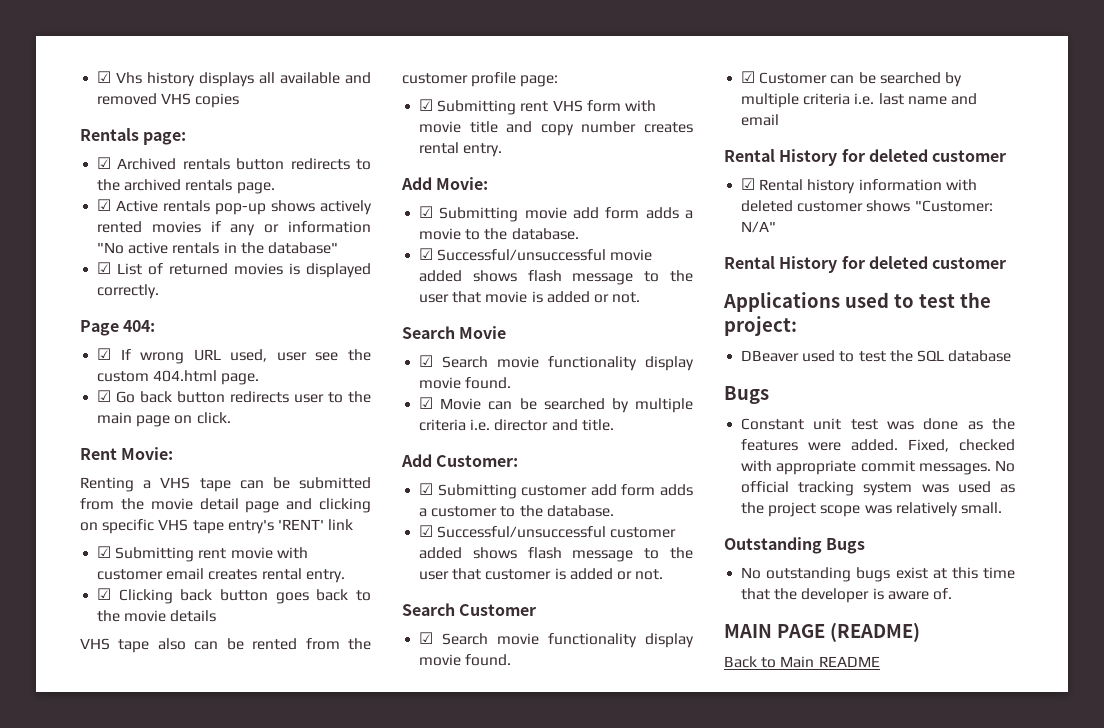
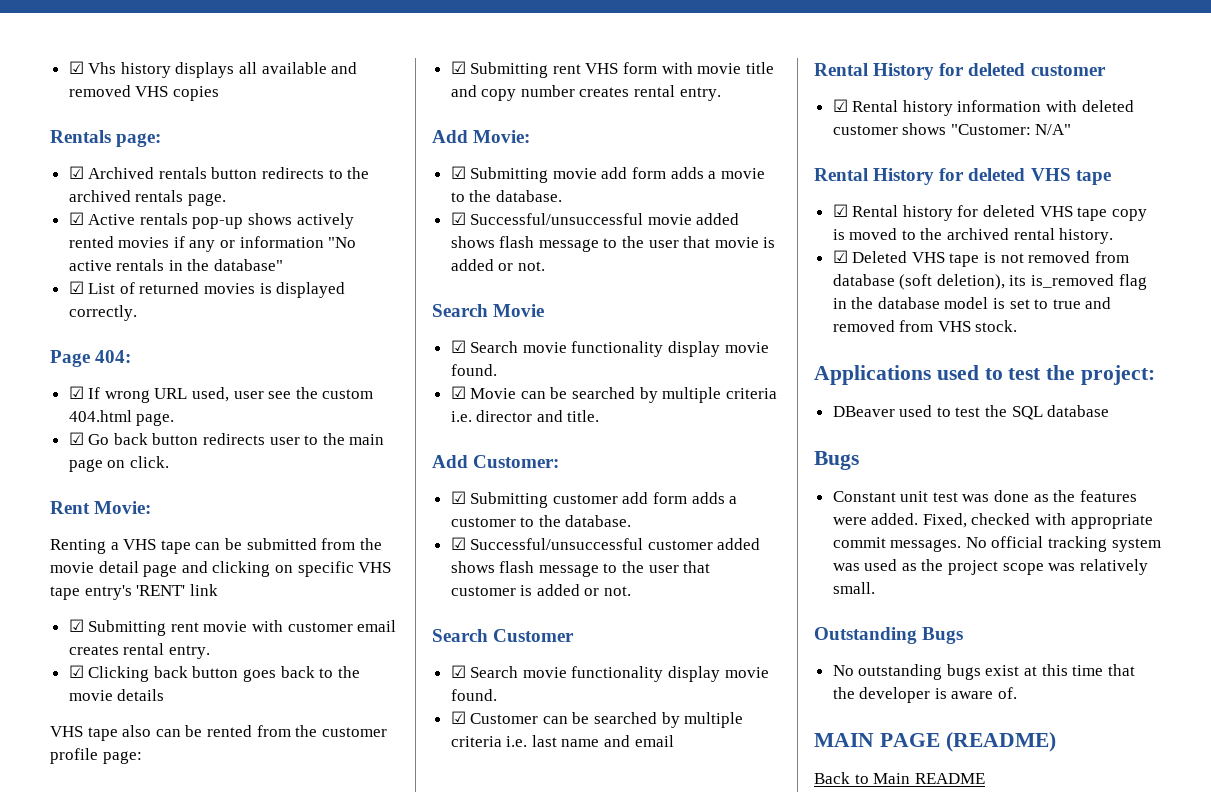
  ☑ Rental history information with deleted customer shows "Customer: N/A"
- Rental History for deleted customer
+ Rental History for deleted VHS tape
+ ☑ Rental history for deleted VHS tape copy is moved to the archived rental history.
+ ☑ Deleted VHS tape is not removed from database (soft deletion), its is_removed flag in the database model is set to true and removed from VHS stock.

